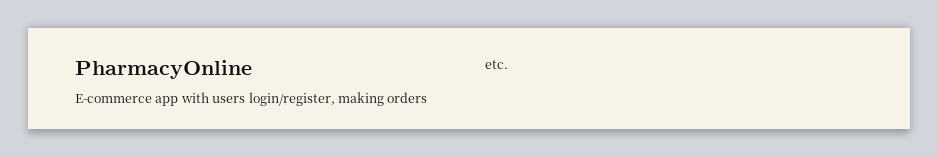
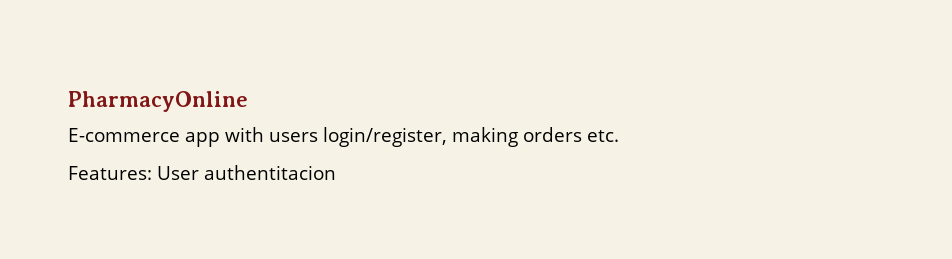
+ Features: User authentitacion

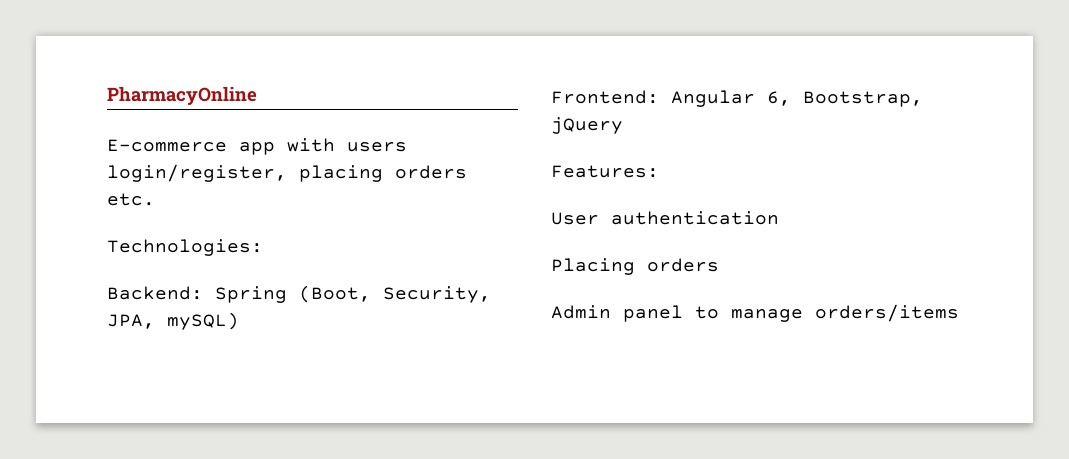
- E-commerce app with users login/register, making orders etc.
+ E-commerce app with users login/register, placing orders etc.
- Features: User authentitacion
+ Technologies:
+ Backend: Spring (Boot, Security, JPA, mySQL)
+ Frontend: Angular 6, Bootstrap, jQuery
+ Features:
+ User authentication
+ Placing orders
+ Admin panel to manage orders/items

